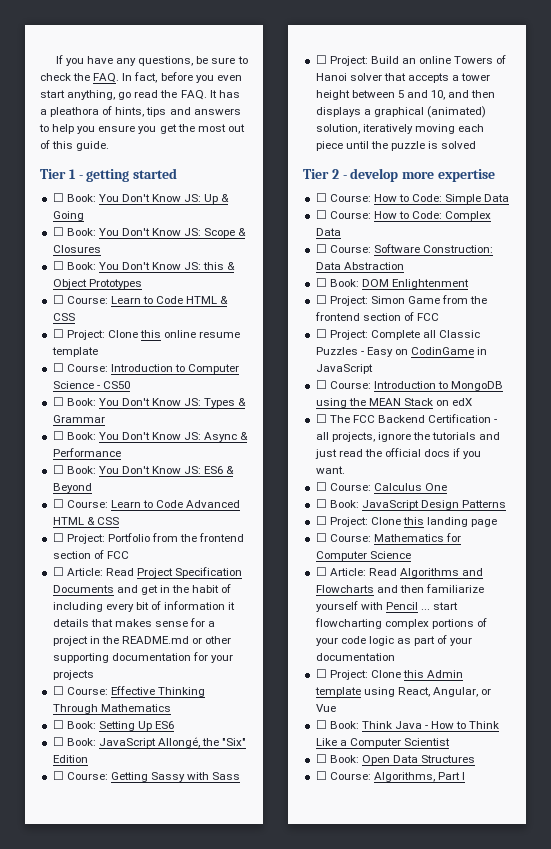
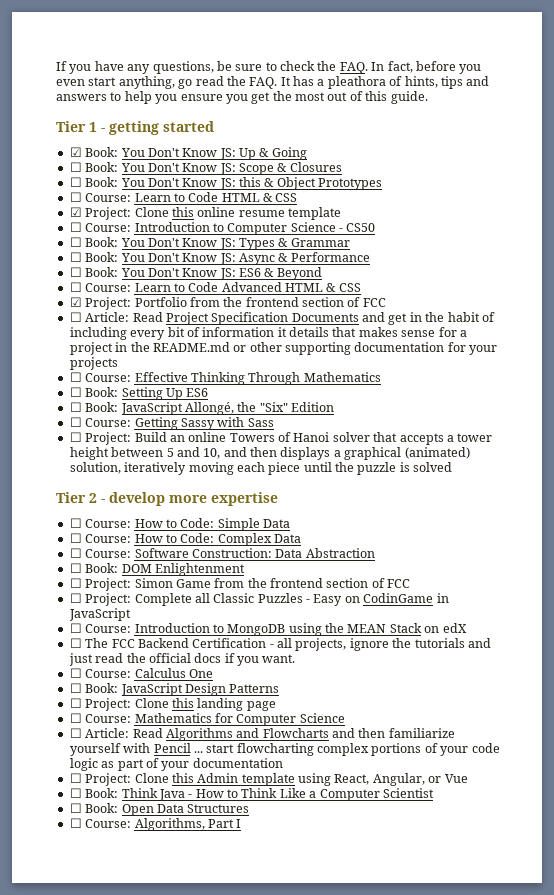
- ☐ Book: You Don't Know JS: Up & Going
+ ☑ Book: You Don't Know JS: Up & Going
- ☐ Project: Clone this online resume template
+ ☑ Project: Clone this online resume template
- ☐ Project: Portfolio from the frontend section of FCC
+ ☑ Project: Portfolio from the frontend section of FCC

